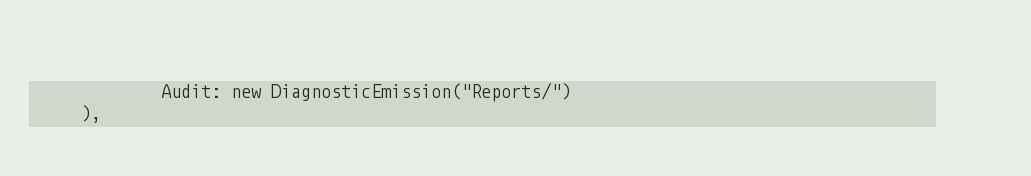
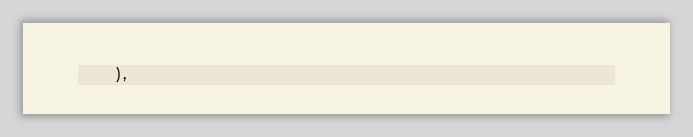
- Audit: new DiagnosticEmission("Reports/")

